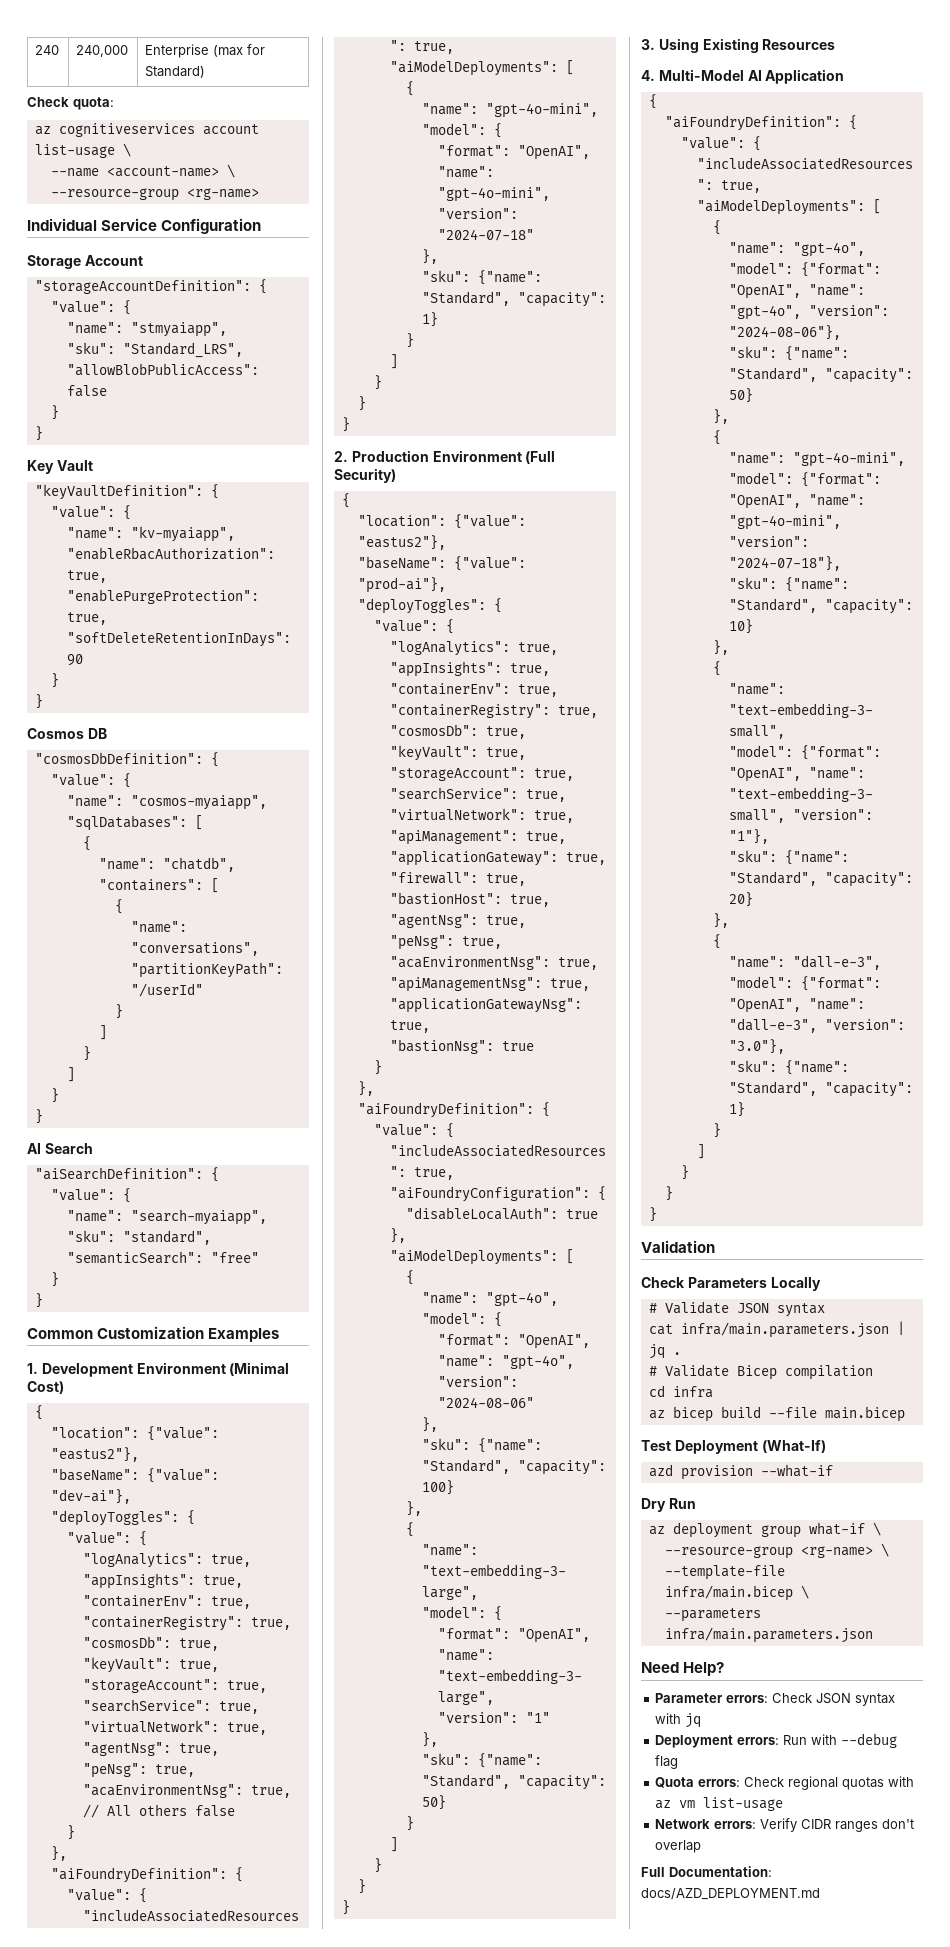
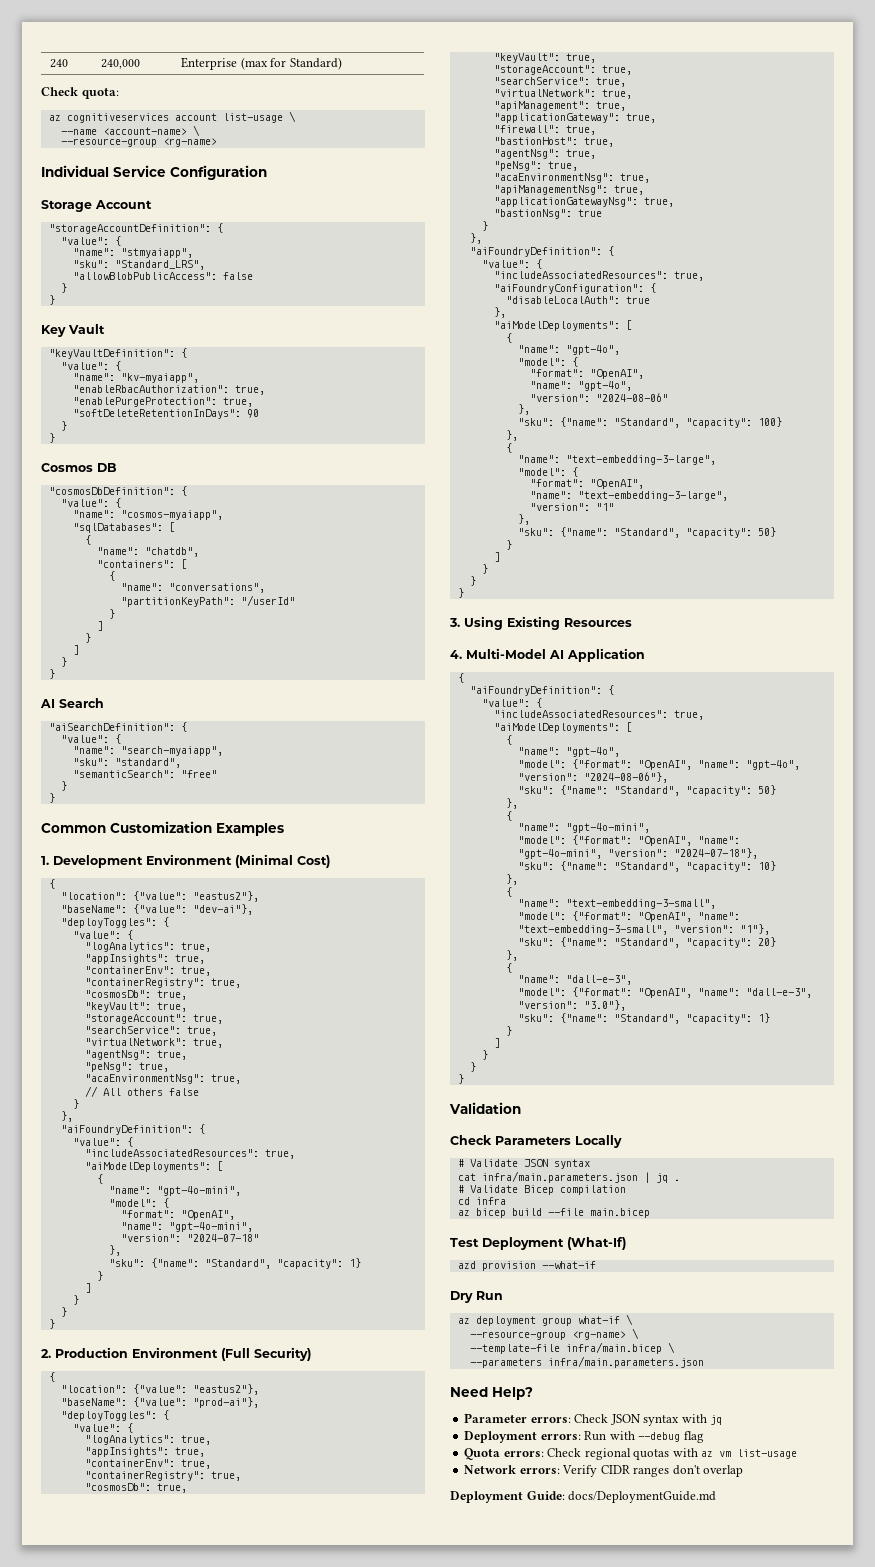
- Full Documentation: docs/AZD_DEPLOYMENT.md
+ Deployment Guide: docs/DeploymentGuide.md

